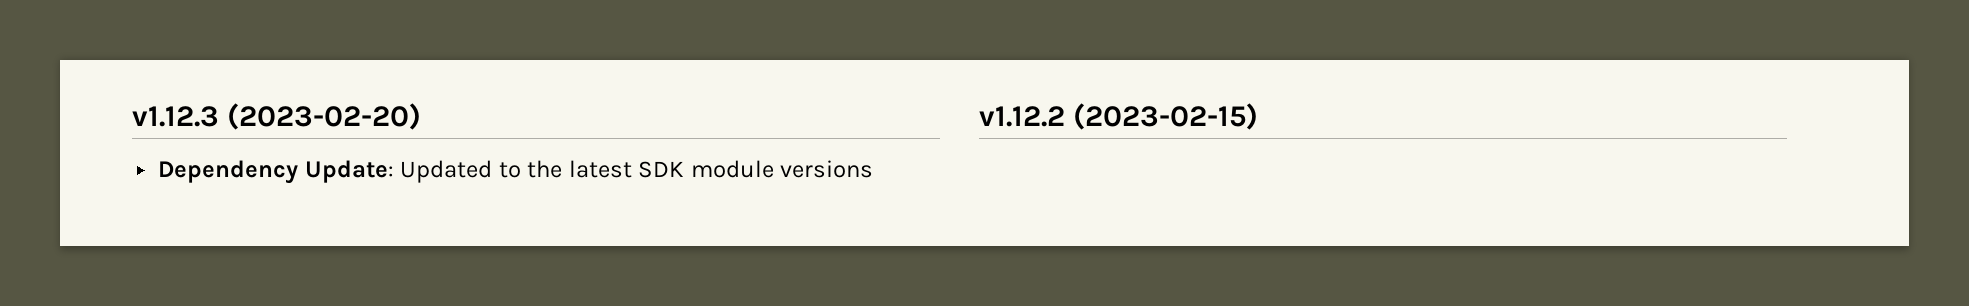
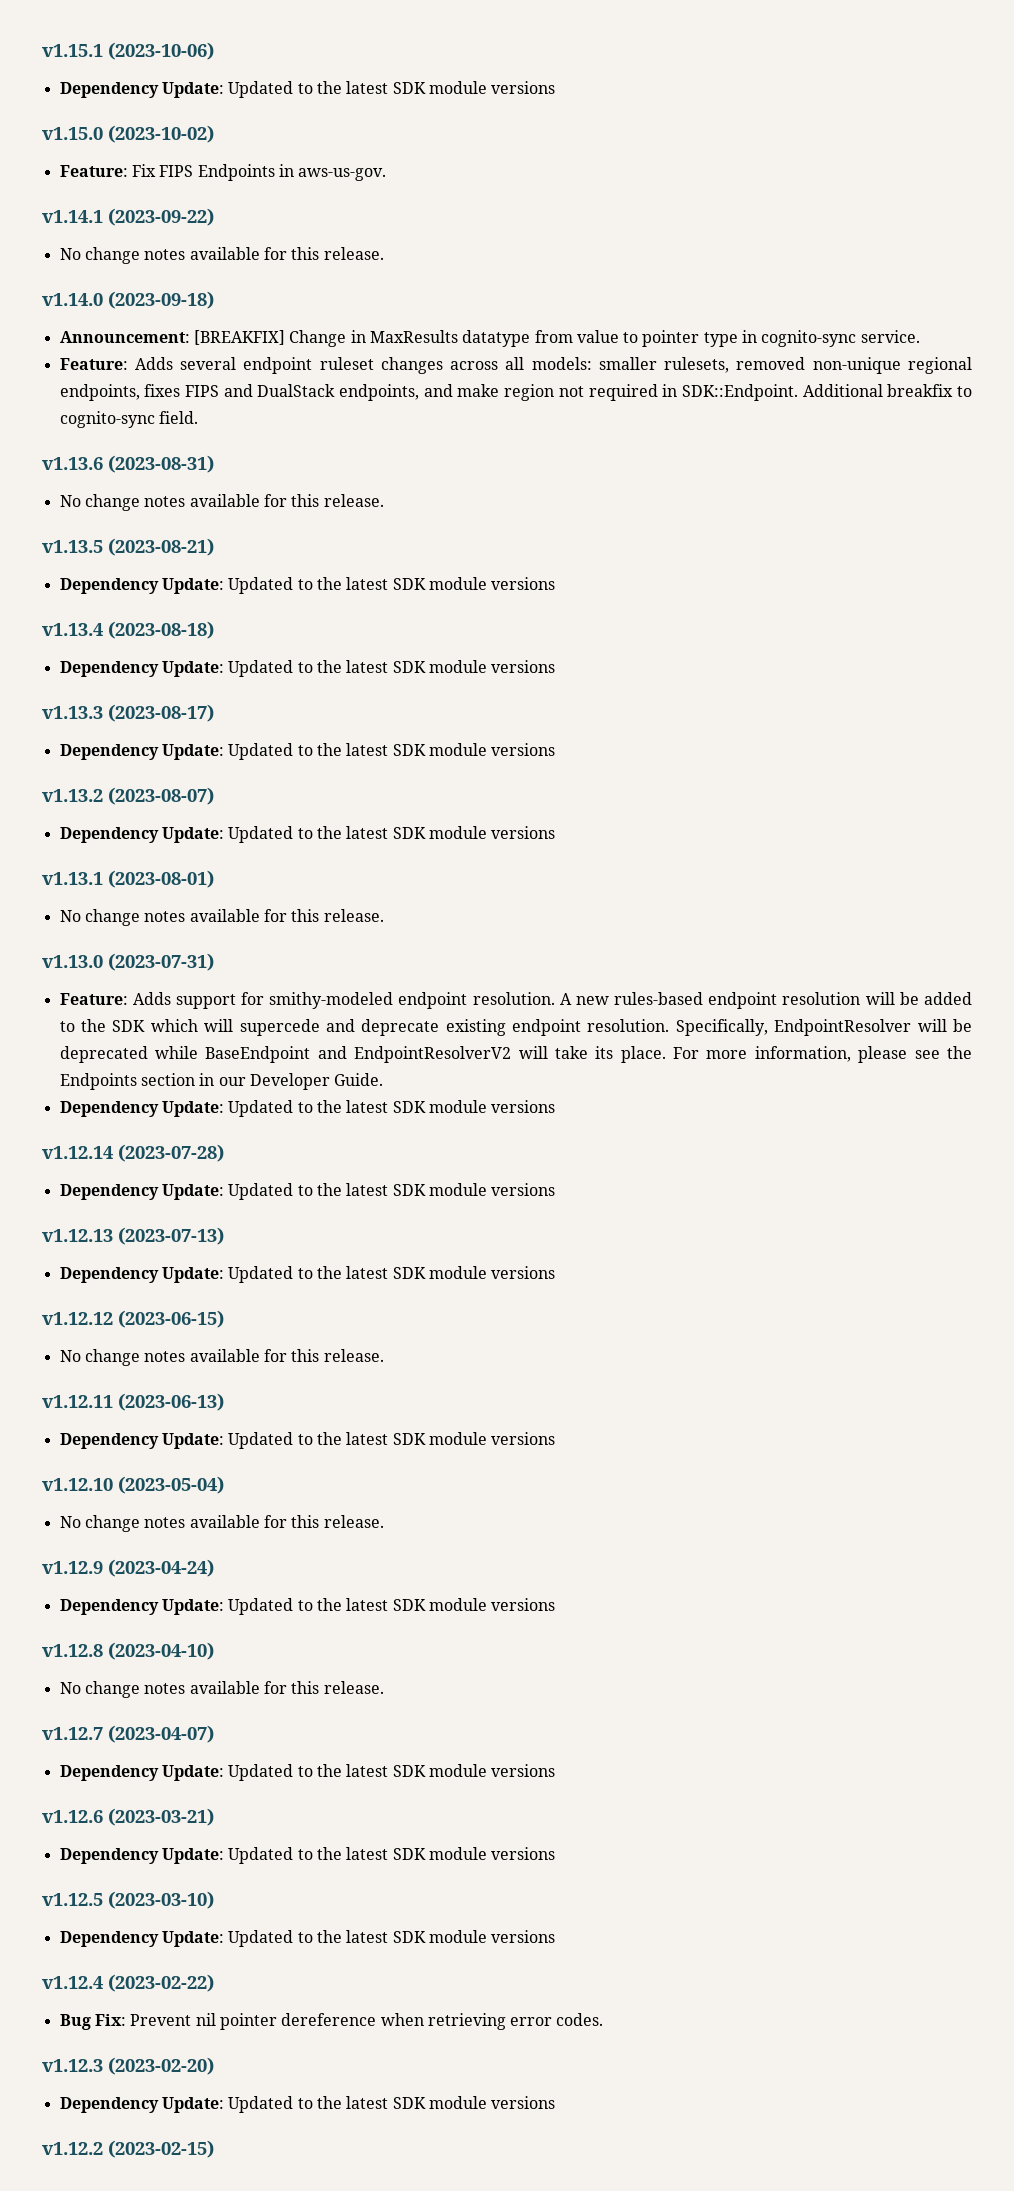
+ v1.15.1 (2023-10-06)
+ Dependency Update: Updated to the latest SDK module versions
+ v1.15.0 (2023-10-02)
+ Feature: Fix FIPS Endpoints in aws-us-gov.
+ v1.14.1 (2023-09-22)
+ No change notes available for this release.
+ v1.14.0 (2023-09-18)
+ Announcement: [BREAKFIX] Change in MaxResults datatype from value to pointer type in cognito-sync service.
+ Feature: Adds several endpoint ruleset changes across all models: smaller rulesets, removed non-unique regional endpoints, fixes FIPS and DualStack endpoints, and make region not required in SDK::Endpoint. Additional breakfix to cognito-sync field.
+ v1.13.6 (2023-08-31)
+ No change notes available for this release.
+ v1.13.5 (2023-08-21)
+ Dependency Update: Updated to the latest SDK module versions
+ v1.13.4 (2023-08-18)
+ Dependency Update: Updated to the latest SDK module versions
+ v1.13.3 (2023-08-17)
+ Dependency Update: Updated to the latest SDK module versions
+ v1.13.2 (2023-08-07)
+ Dependency Update: Updated to the latest SDK module versions
+ v1.13.1 (2023-08-01)
+ No change notes available for this release.
+ v1.13.0 (2023-07-31)
+ Feature: Adds support for smithy-modeled endpoint resolution. A new rules-based endpoint resolution will be added to the SDK which will supercede and deprecate existing endpoint resolution. Specifically, EndpointResolver will be deprecated while BaseEndpoint and EndpointResolverV2 will take its place. For more information, please see the Endpoints section in our Developer Guide.
+ Dependency Update: Updated to the latest SDK module versions
+ v1.12.14 (2023-07-28)
+ Dependency Update: Updated to the latest SDK module versions
+ v1.12.13 (2023-07-13)
+ Dependency Update: Updated to the latest SDK module versions
+ v1.12.12 (2023-06-15)
+ No change notes available for this release.
+ v1.12.11 (2023-06-13)
+ Dependency Update: Updated to the latest SDK module versions
+ v1.12.10 (2023-05-04)
+ No change notes available for this release.
+ v1.12.9 (2023-04-24)
+ Dependency Update: Updated to the latest SDK module versions
+ v1.12.8 (2023-04-10)
+ No change notes available for this release.
+ v1.12.7 (2023-04-07)
+ Dependency Update: Updated to the latest SDK module versions
+ v1.12.6 (2023-03-21)
+ Dependency Update: Updated to the latest SDK module versions
+ v1.12.5 (2023-03-10)
+ Dependency Update: Updated to the latest SDK module versions
+ v1.12.4 (2023-02-22)
+ Bug Fix: Prevent nil pointer dereference when retrieving error codes.

